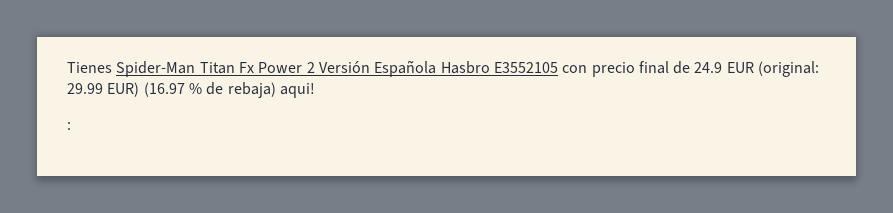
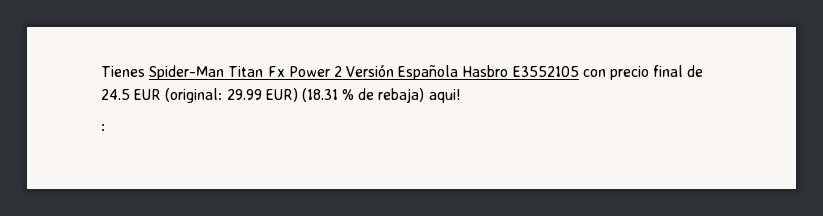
- Tienes Spider-Man Titan Fx Power 2 Versión Española Hasbro E3552105 con precio final de 24.9 EUR (original: 29.99 EUR) (16.97 % de rebaja) aqui!
+ Tienes Spider-Man Titan Fx Power 2 Versión Española Hasbro E3552105 con precio final de 24.5 EUR (original: 29.99 EUR) (18.31 % de rebaja) aqui!

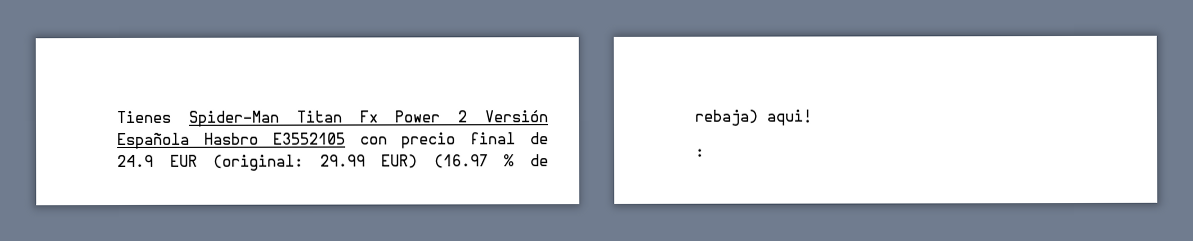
- Tienes Spider-Man Titan Fx Power 2 Versión Española Hasbro E3552105 con precio final de 24.5 EUR (original: 29.99 EUR) (18.31 % de rebaja) aqui!
+ Tienes Spider-Man Titan Fx Power 2 Versión Española Hasbro E3552105 con precio final de 24.9 EUR (original: 29.99 EUR) (16.97 % de rebaja) aqui!

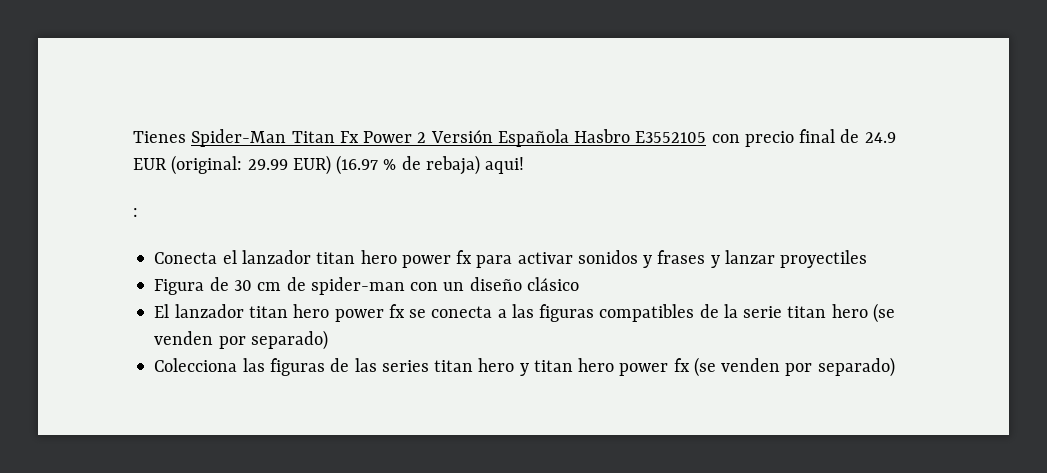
+ Conecta el lanzador titan hero power fx para activar sonidos y frases y lanzar proyectiles
+ Figura de 30 cm de spider-man con un diseño clásico
+ El lanzador titan hero power fx se conecta a las figuras compatibles de la serie titan hero (se venden por separado)
+ Colecciona las figuras de las series titan hero y titan hero power fx (se venden por separado)

